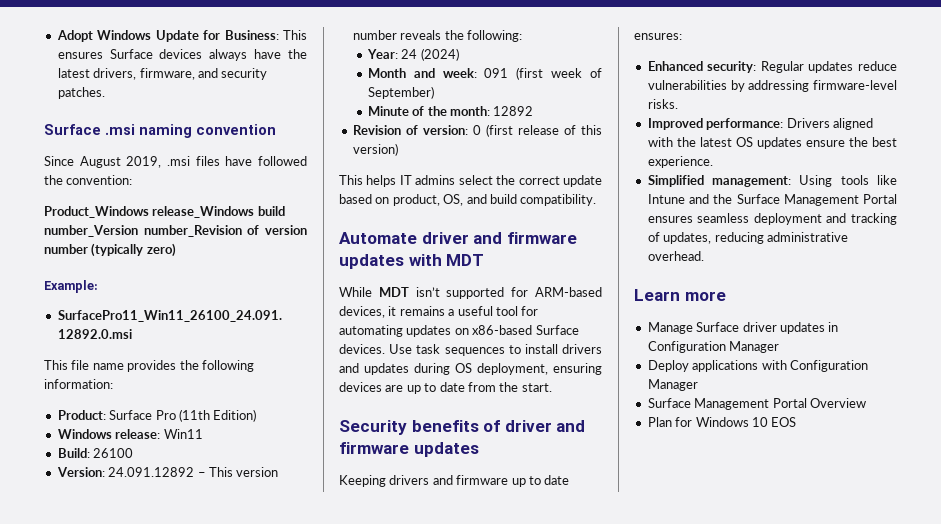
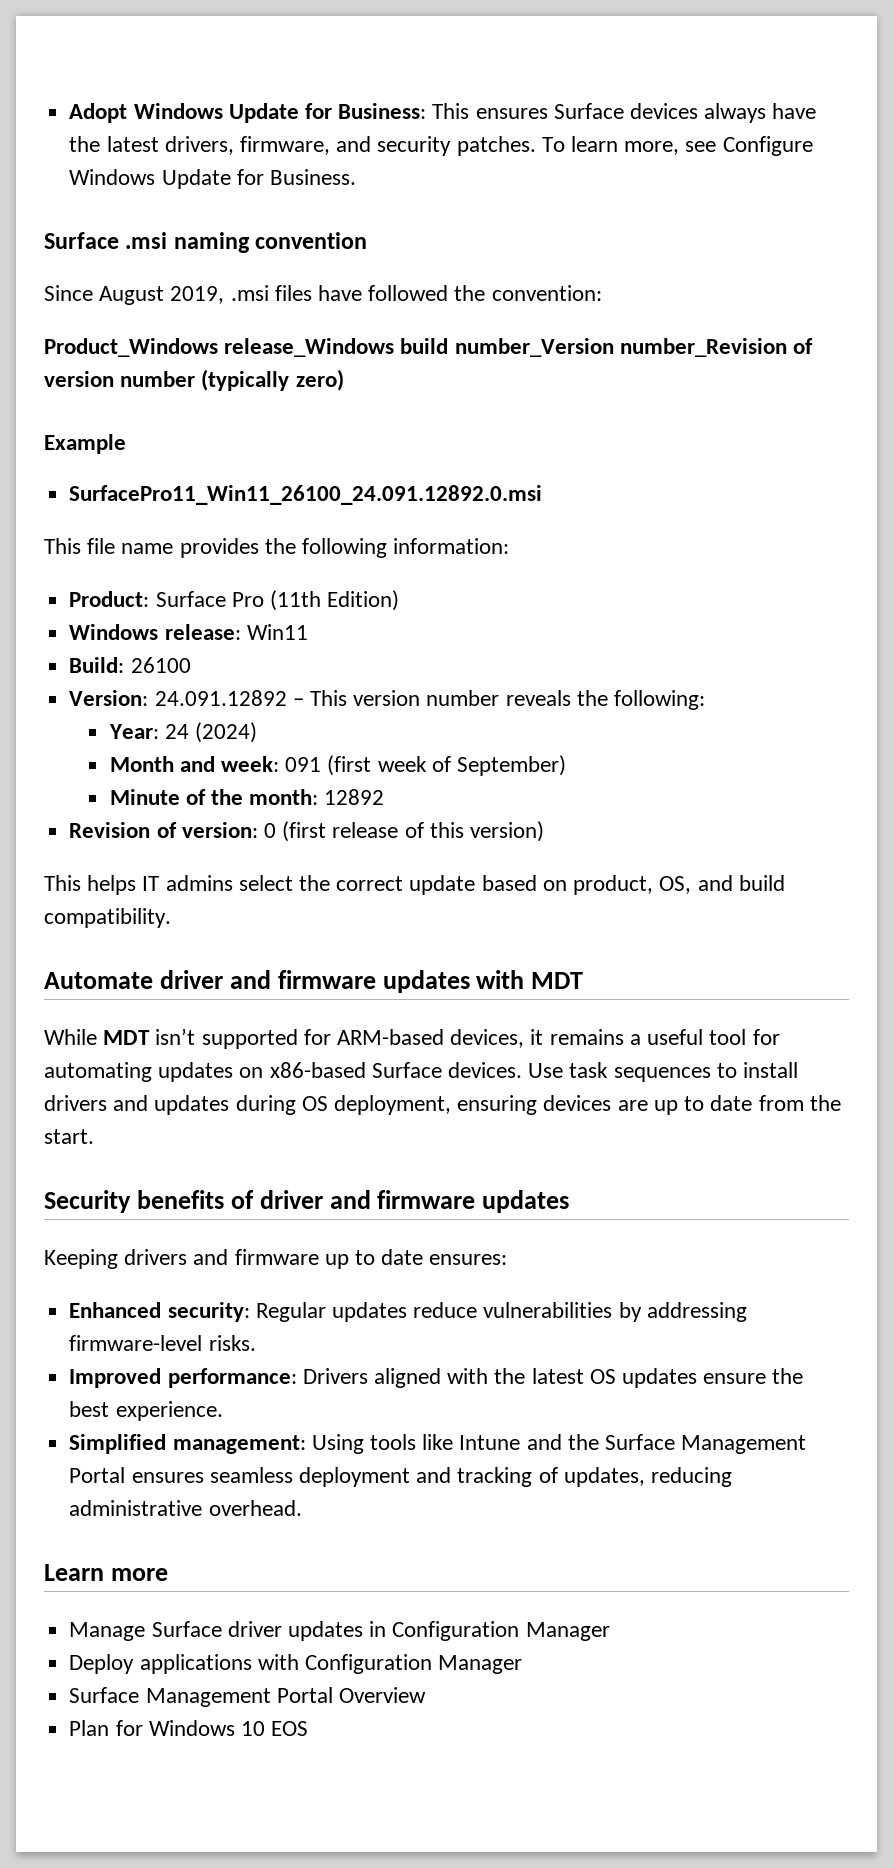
+ To learn more, see Configure Windows Update for Business.
- Example:
+ Example

